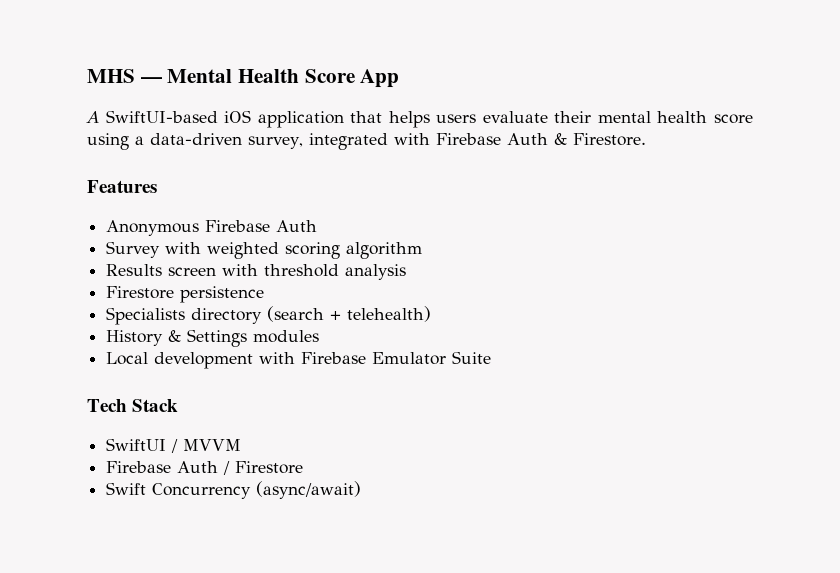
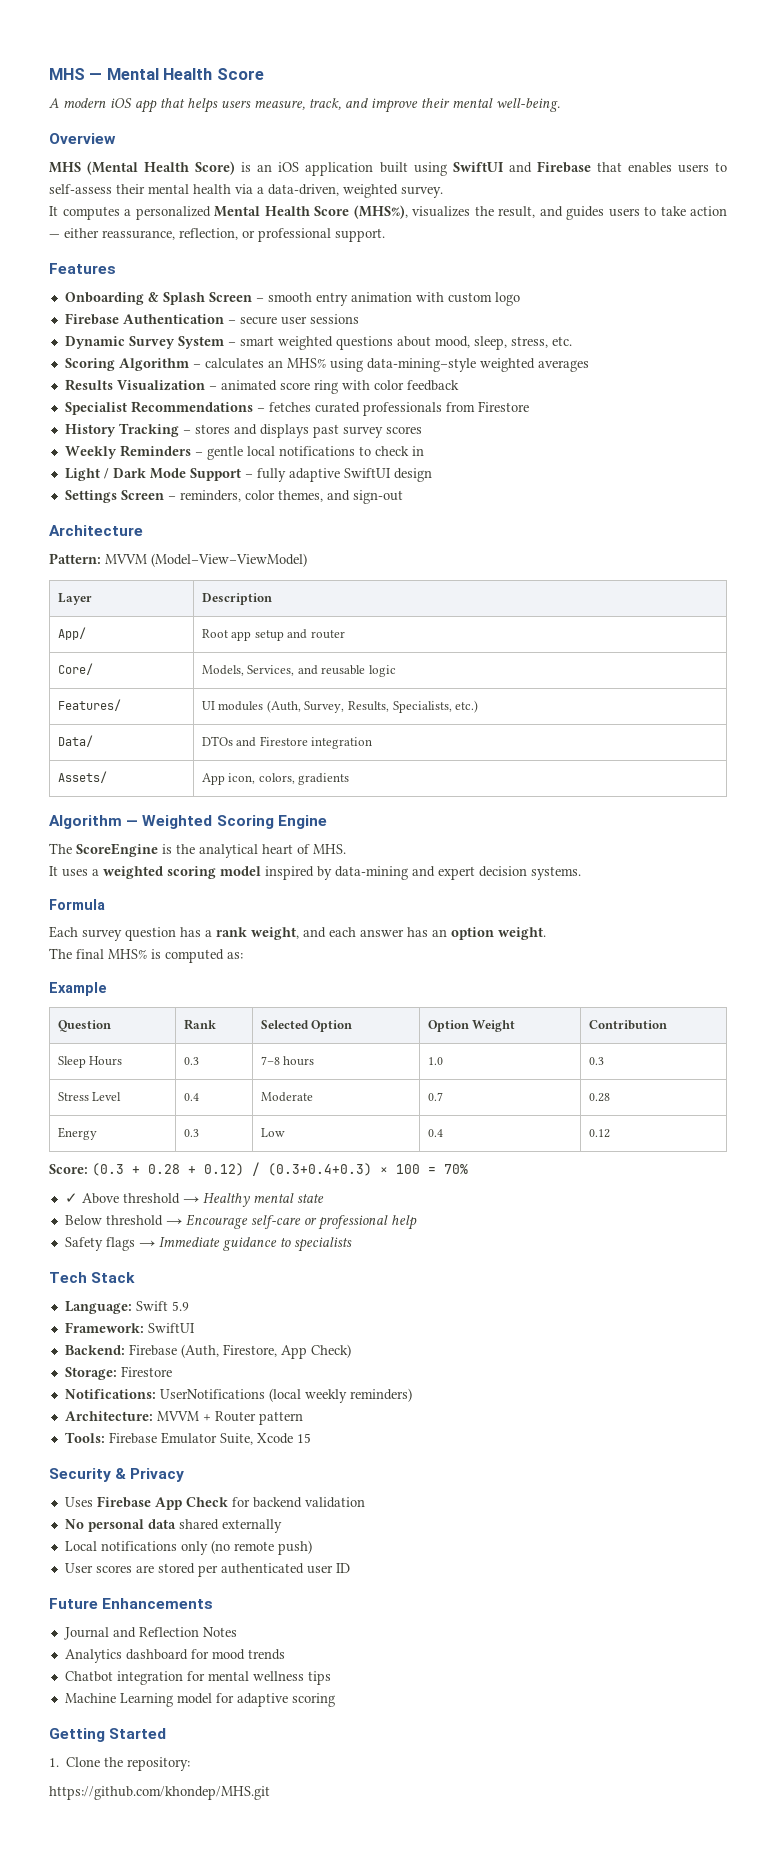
- MHS — Mental Health Score App
+ MHS — Mental Health Score
- A SwiftUI-based iOS application that helps users evaluate their mental health score using a data-driven survey, integrated with Firebase Auth & Firestore.
+ A modern iOS app that helps users measure, track, and improve their mental well-being.
+ Overview
+ MHS (Mental Health Score) is an iOS application built using SwiftUI and Firebase that enables users to self-assess their mental health via a data-driven, weighted survey.
+ It computes a personalized Mental Health Score (MHS%), visualizes the result, and guides users to take action — either reassurance, reflection, or professional support.
  Features
- Anonymous Firebase Auth
- Survey with weighted scoring algorithm
- Results screen with threshold analysis
- Firestore persistence
- Specialists directory (search + telehealth)
- History & Settings modules
- Local development with Firebase Emulator Suite
+ Onboarding & Splash Screen – smooth entry animation with custom logo
+ Firebase Authentication – secure user sessions
+ Dynamic Survey System – smart weighted questions about mood, sleep, stress, etc.
+ Scoring Algorithm – calculates an MHS% using data-mining–style weighted averages
+ Results Visualization – animated score ring with color feedback
+ Specialist Recommendations – fetches curated professionals from Firestore
+ History Tracking – stores and displays past survey scores
+ Weekly Reminders – gentle local notifications to check in
+ Light / Dark Mode Support – fully adaptive SwiftUI design
+ Settings Screen – reminders, color themes, and sign-out
+ Architecture
+ Pattern: MVVM (Model–View–ViewModel)
+ Layer | Description
+ App/ | Root app setup and router
+ Core/ | Models, Services, and reusable logic
+ Features/ | UI modules (Auth, Survey, Results, Specialists, etc.)
+ Data/ | DTOs and Firestore integration
+ Assets/ | App icon, colors, gradients
+ Algorithm — Weighted Scoring Engine
+ The ScoreEngine is the analytical heart of MHS.
+ It uses a weighted scoring model inspired by data-mining and expert decision systems.
+ Formula
+ Each survey question has a rank weight, and each answer has an option weight.
+ The final MHS% is computed as:
+ Example
+ Question | Rank | Selected Option | Option Weight | Contribution
+ Sleep Hours | 0.3 | 7–8 hours | 1.0 | 0.3
+ Stress Level | 0.4 | Moderate | 0.7 | 0.28
+ Energy | 0.3 | Low | 0.4 | 0.12
+ Score: (0.3 + 0.28 + 0.12) / (0.3+0.4+0.3) × 100 = 70%
+ ✓ Above threshold → Healthy mental state
+ Below threshold → Encourage self-care or professional help
+ Safety flags → Immediate guidance to specialists
  Tech Stack
- SwiftUI / MVVM
- Firebase Auth / Firestore
- Swift Concurrency (async/await)
+ Language: Swift 5.9
+ Framework: SwiftUI
+ Backend: Firebase (Auth, Firestore, App Check)
+ Storage: Firestore
+ Notifications: UserNotifications (local weekly reminders)
+ Architecture: MVVM + Router pattern
+ Tools: Firebase Emulator Suite, Xcode 15
+ Security & Privacy
+ Uses Firebase App Check for backend validation
+ No personal data shared externally
+ Local notifications only (no remote push)
+ User scores are stored per authenticated user ID
+ Future Enhancements
+ Journal and Reflection Notes
+ Analytics dashboard for mood trends
+ Chatbot integration for mental wellness tips
+ Machine Learning model for adaptive scoring
+ Getting Started
+ 1. Clone the repository:
+ https://github.com/khondep/MHS.git

